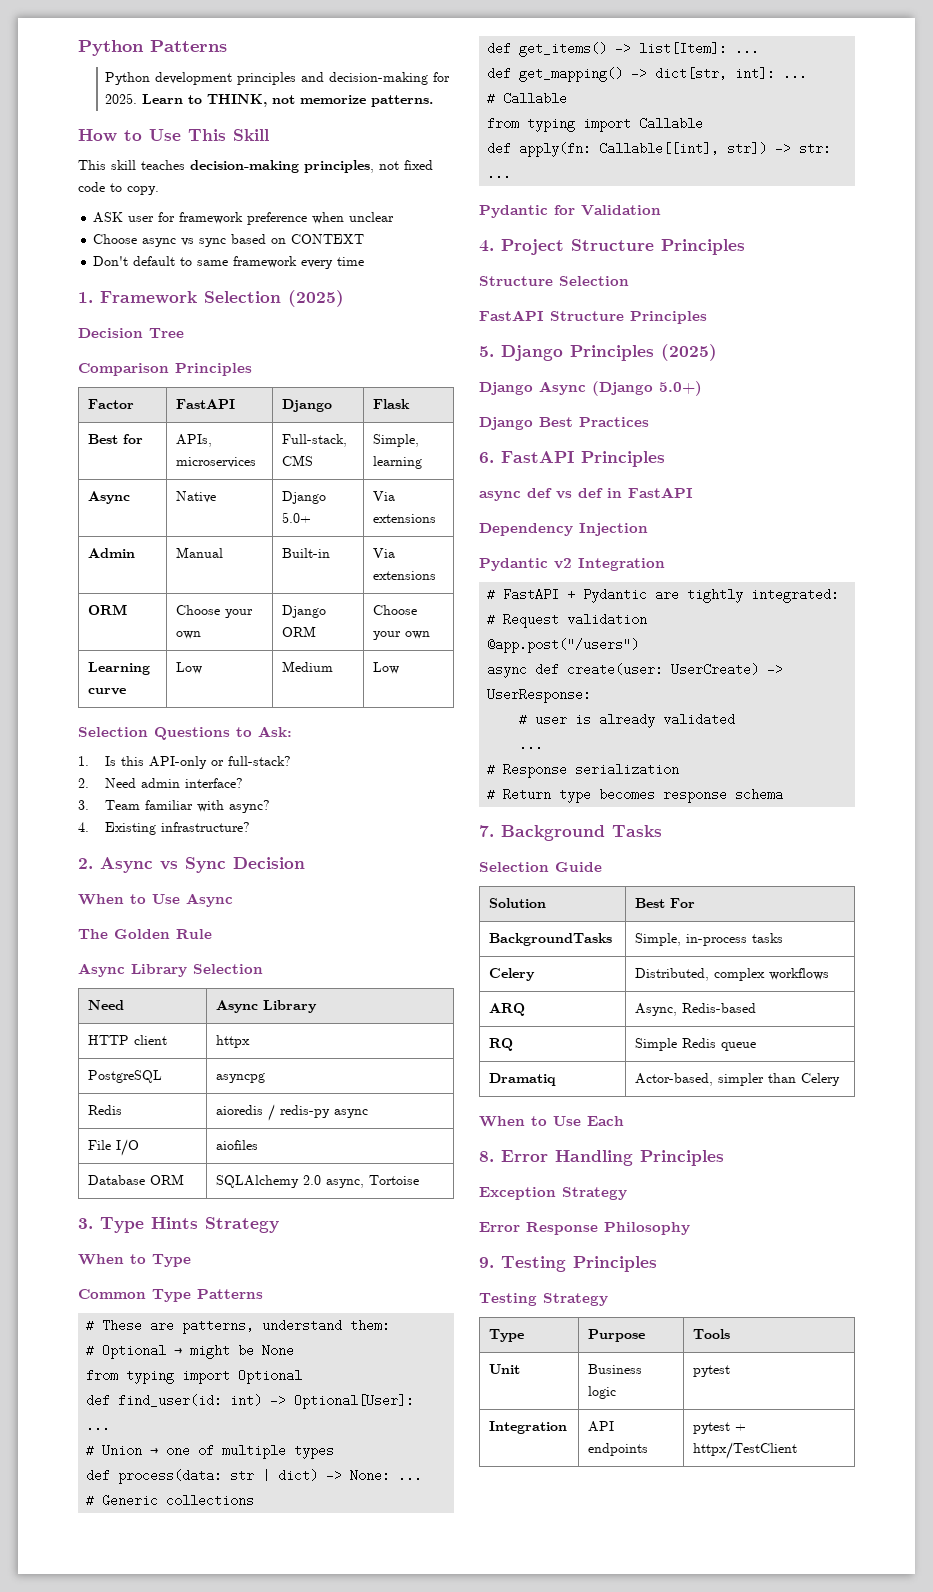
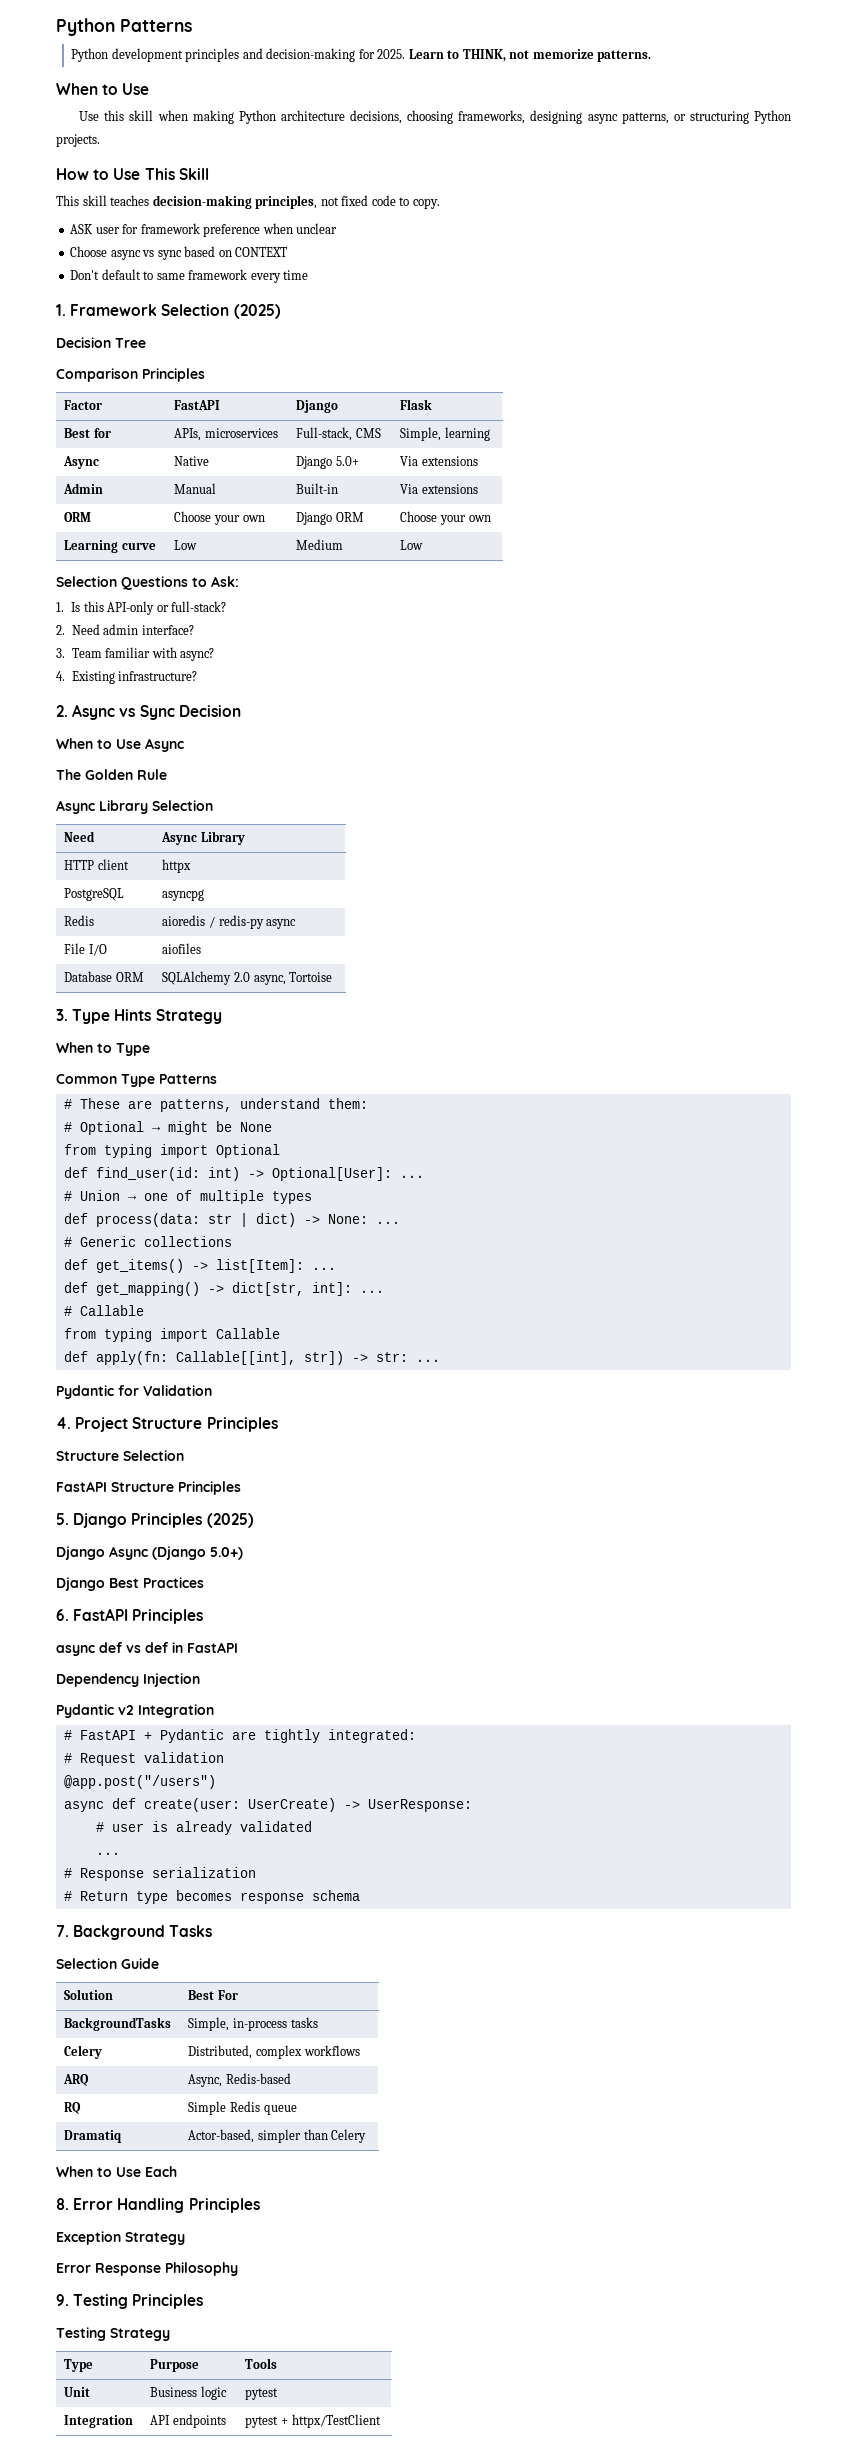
  Learn to THINK, not memorize patterns.
+ When to Use
+ Use this skill when making Python architecture decisions, choosing frameworks, designing async patterns, or structuring Python projects.

